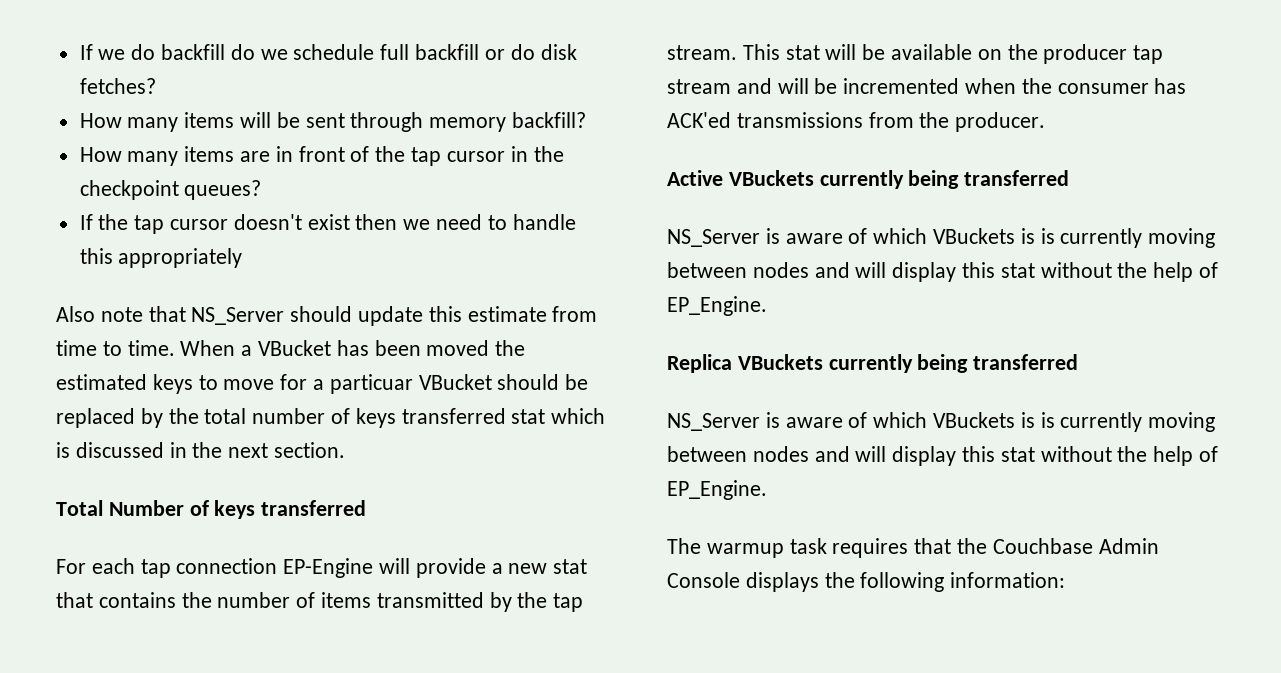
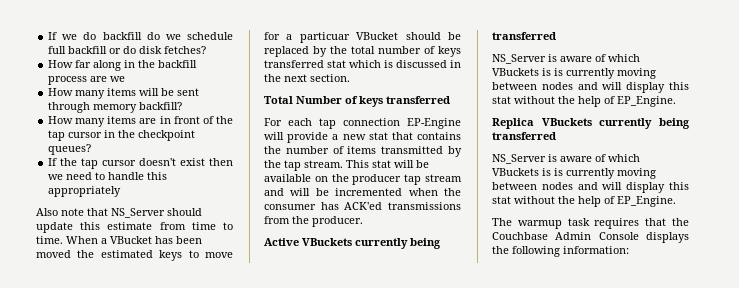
+ How far along in the backfill process are we

